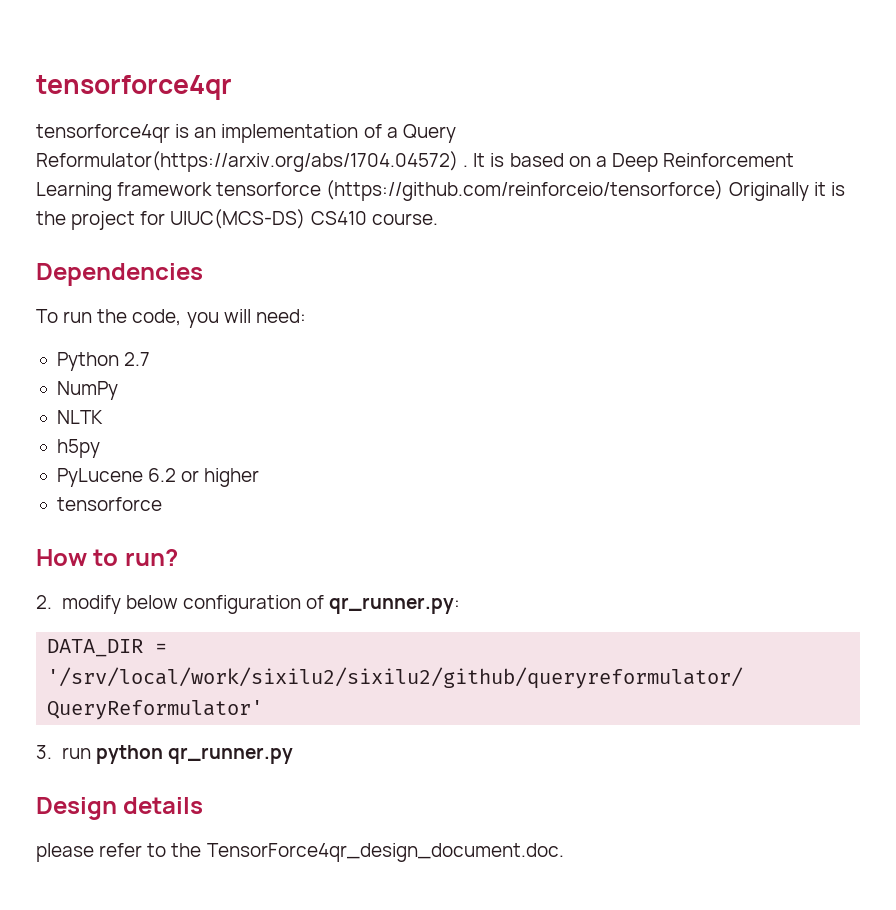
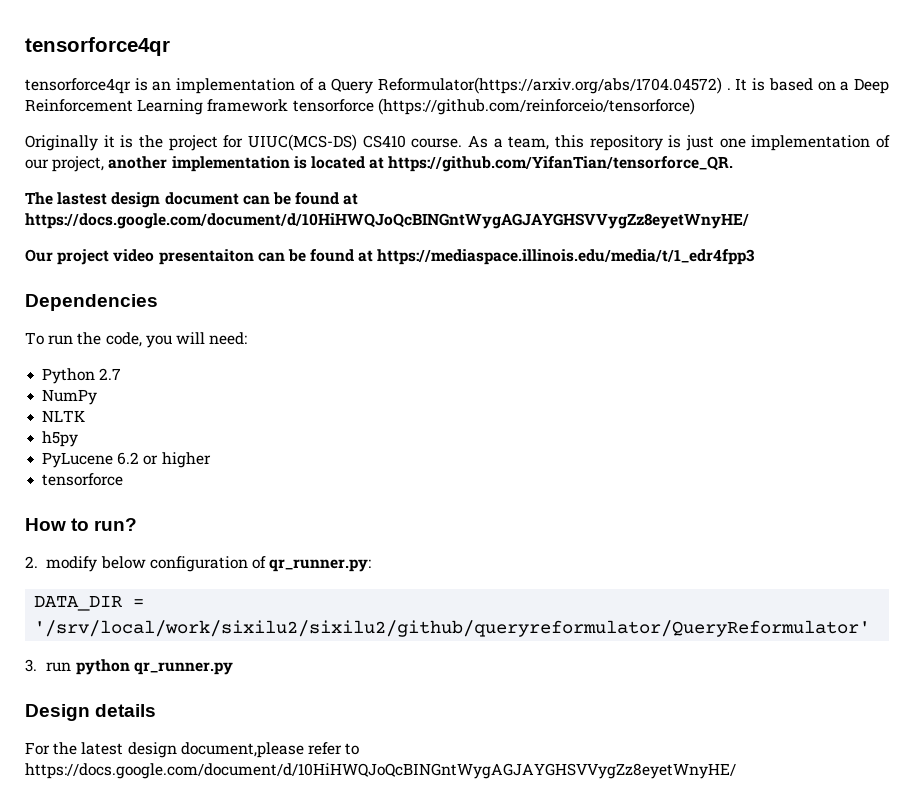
- It is based on a Deep Reinforcement Learning framework tensorforce (https://github.com/reinforceio/tensorforce) Originally it is the project for UIUC(MCS-DS) CS410 course.
+ It is based on a Deep Reinforcement Learning framework tensorforce (https://github.com/reinforceio/tensorforce)
+ Originally it is the project for UIUC(MCS-DS) CS410 course. As a team, this repository is just one implementation of our project, another implementation is located at https://github.com/YifanTian/tensorforce_QR.
+ The lastest design document can be found at https://docs.google.com/document/d/10HiHWQJoQcBINGntWygAGJAYGHSVVygZz8eyetWnyHE/
+ Our project video presentaiton can be found at https://mediaspace.illinois.edu/media/t/1_edr4fpp3
- please refer to the TensorForce4qr_design_document.doc.
+ For the latest design document,please refer to https://docs.google.com/document/d/10HiHWQJoQcBINGntWygAGJAYGHSVVygZz8eyetWnyHE/

